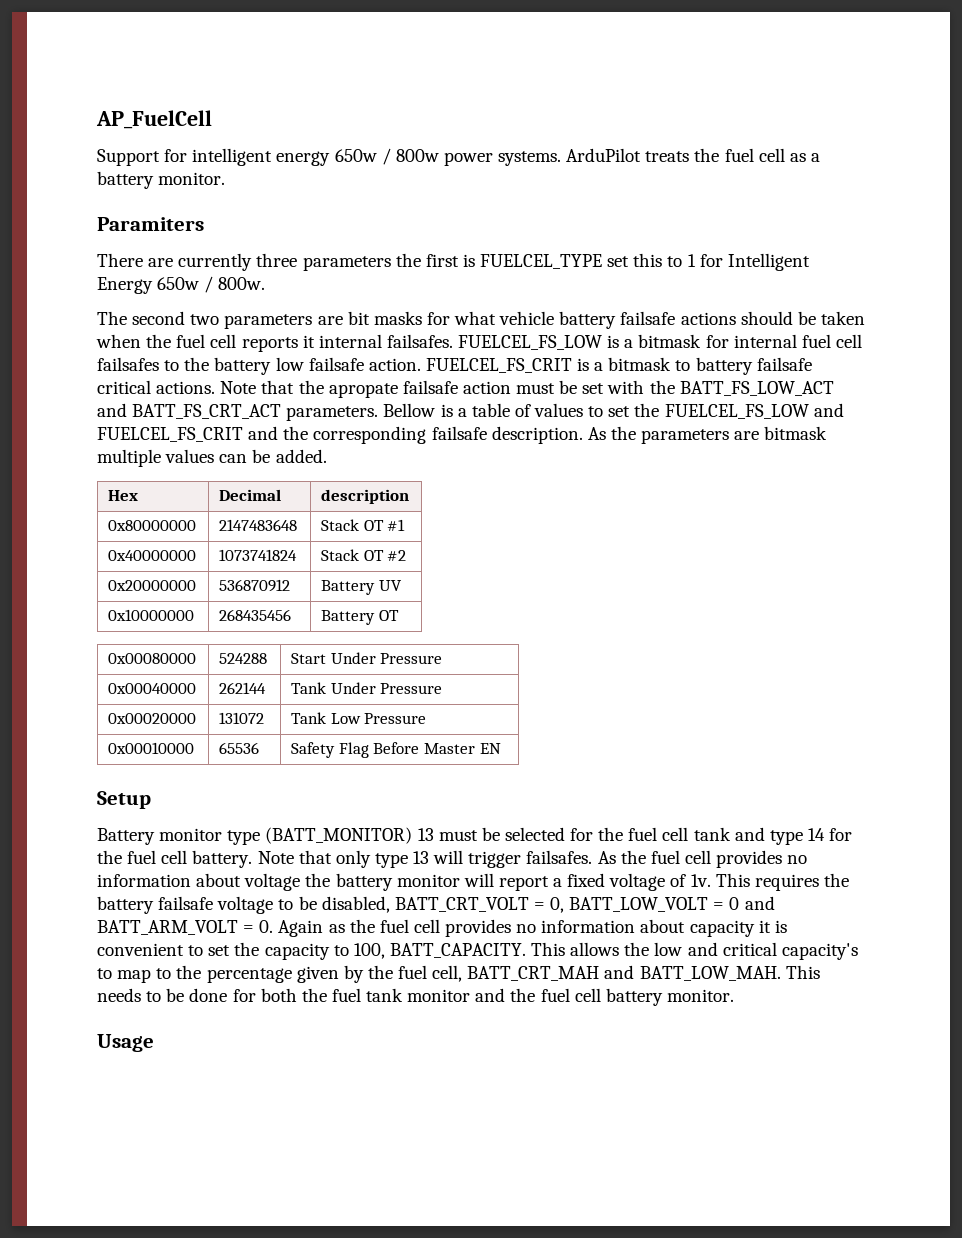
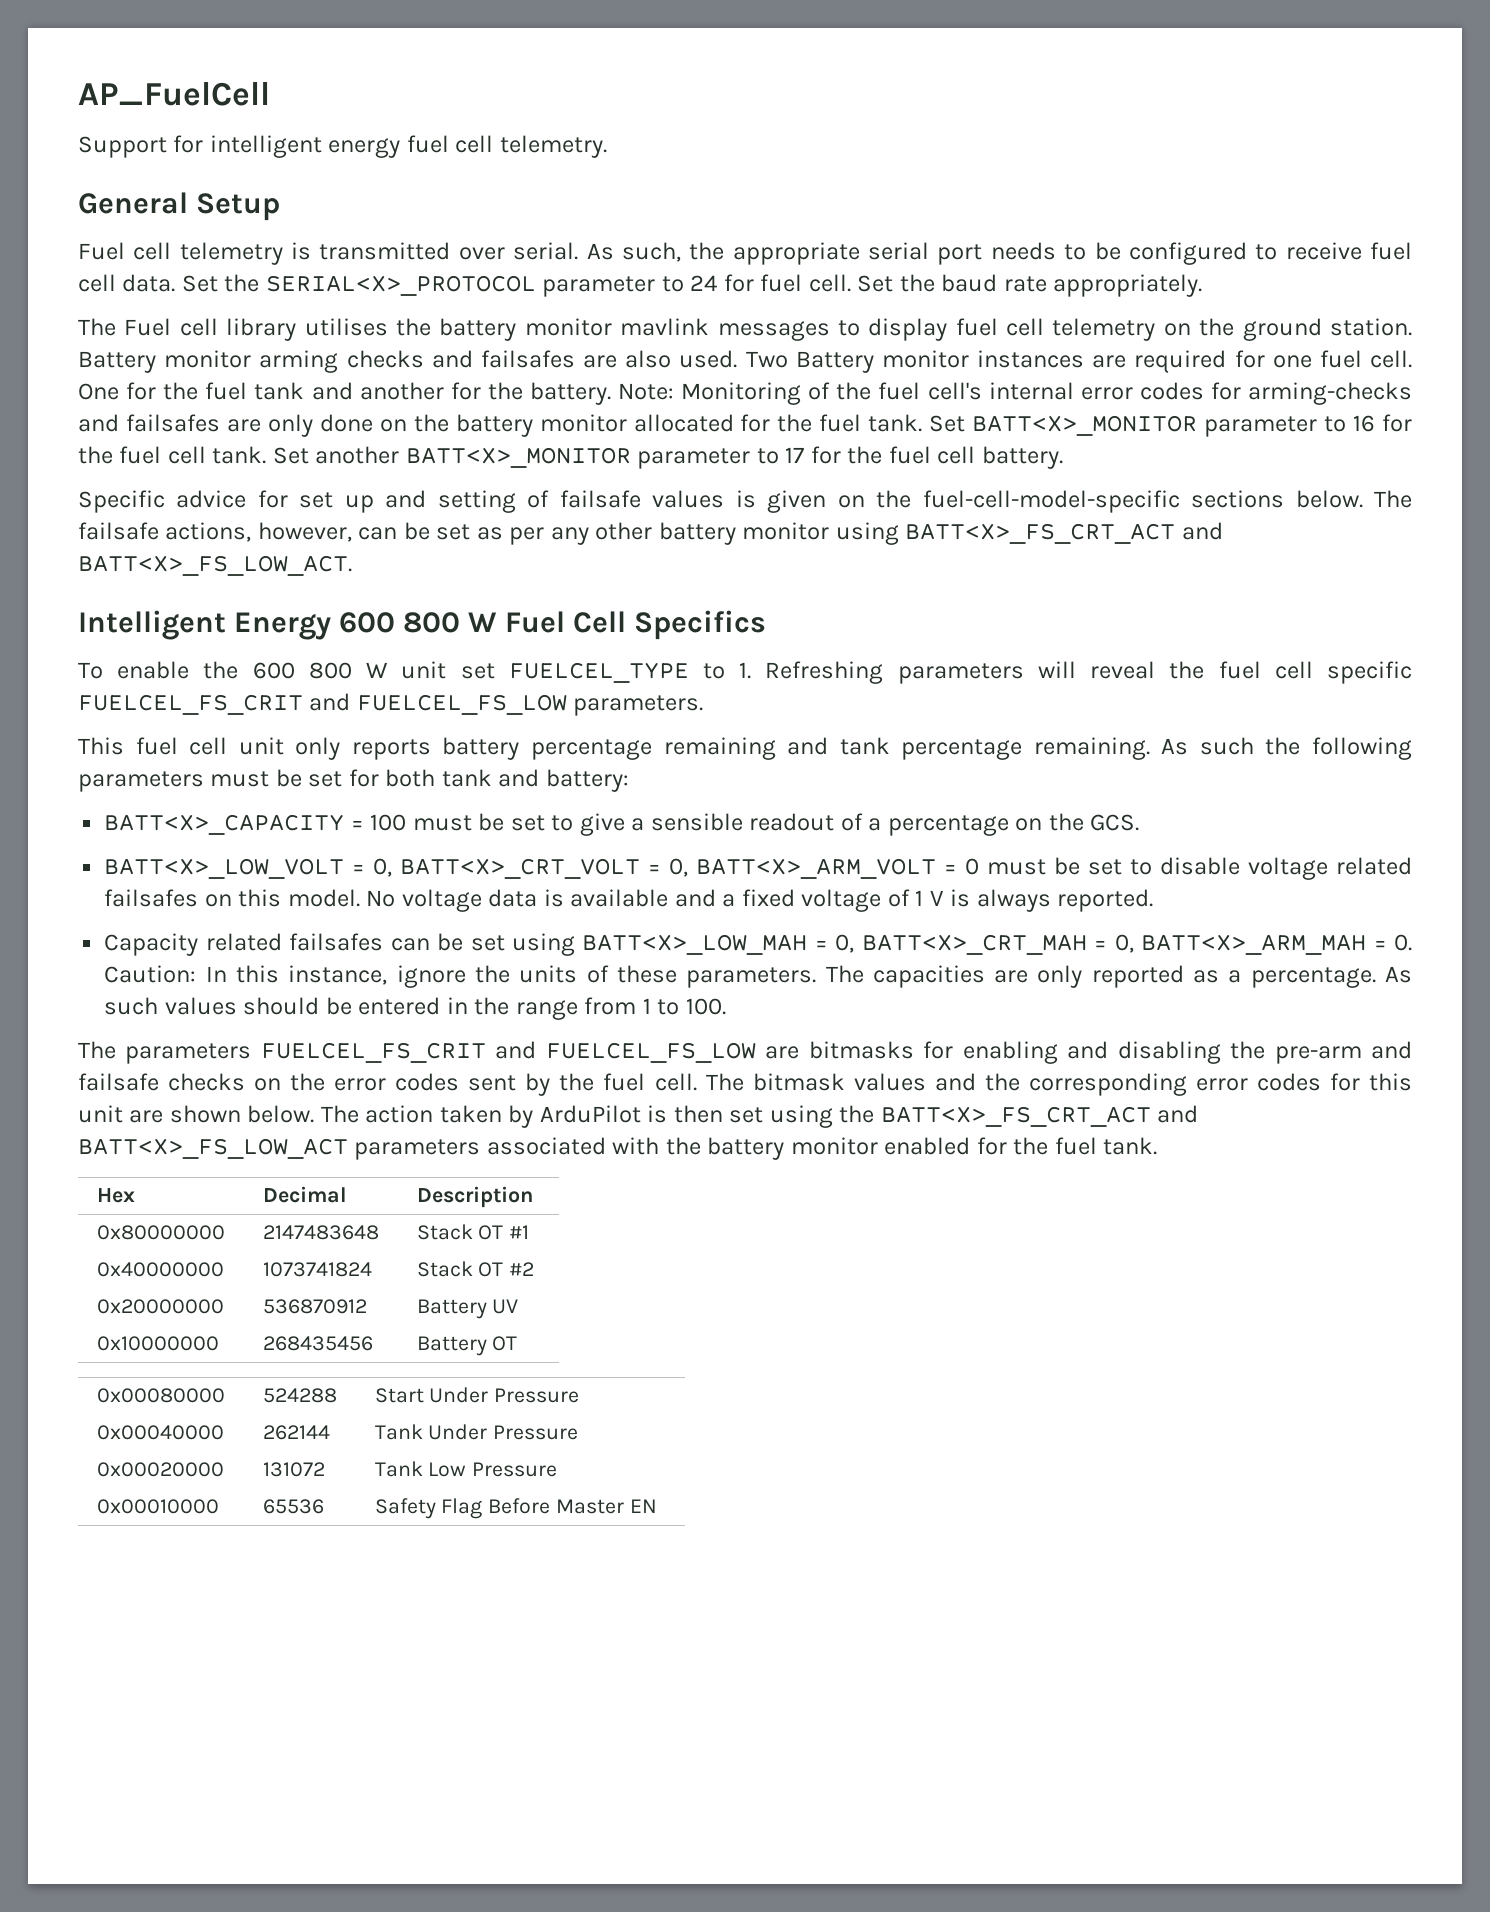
- Support for intelligent energy 650w / 800w power systems. ArduPilot treats the fuel cell as a battery monitor.
- Paramiters
- There are currently three parameters the first is FUELCEL_TYPE set this to 1 for Intelligent Energy 650w / 800w.
- The second two parameters are bit masks for what vehicle battery failsafe actions should be taken when the fuel cell reports it internal failsafes. FUELCEL_FS_LOW is a bitmask for internal fuel cell failsafes to the battery low failsafe action. FUELCEL_FS_CRIT is a bitmask to battery failsafe critical actions. Note that the apropate failsafe action must be set with the BATT_FS_LOW_ACT and BATT_FS_CRT_ACT parameters. Bellow is a table of values to set the FUELCEL_FS_LOW and FUELCEL_FS_CRIT and the corresponding failsafe description. As the parameters are bitmask multiple values can be added.
+ Support for intelligent energy fuel cell telemetry.
+ General Setup
+ Fuel cell telemetry is transmitted over serial. As such, the appropriate serial port needs to be configured to receive fuel cell data. Set the SERIAL<X>_PROTOCOL parameter to 24 for fuel cell. Set the baud rate appropriately.
+ The Fuel cell library utilises the battery monitor mavlink messages to display fuel cell telemetry on the ground station. Battery monitor arming checks and failsafes are also used. Two Battery monitor instances are required for one fuel cell. One for the fuel tank and another for the battery. Note: Monitoring of the fuel cell's internal error codes for arming-checks and failsafes are only done on the battery monitor allocated for the fuel tank. Set BATT<X>_MONITOR parameter to 16 for the fuel cell tank. Set another BATT<X>_MONITOR parameter to 17 for the fuel cell battery.
+ Specific advice for set up and setting of failsafe values is given on the fuel-cell-model-specific sections below. The failsafe actions, however, can be set as per any other battery monitor using BATT<X>_FS_CRT_ACT and BATT<X>_FS_LOW_ACT.
+ Intelligent Energy 600 800 W Fuel Cell Specifics
+ To enable the 600 800 W unit set FUELCEL_TYPE to 1. Refreshing parameters will reveal the fuel cell specific FUELCEL_FS_CRIT and FUELCEL_FS_LOW parameters.
+ This fuel cell unit only reports battery percentage remaining and tank percentage remaining. As such the following parameters must be set for both tank and battery:
+ BATT<X>_CAPACITY = 100 must be set to give a sensible readout of a percentage on the GCS.
+ BATT<X>_LOW_VOLT = 0, BATT<X>_CRT_VOLT = 0, BATT<X>_ARM_VOLT = 0 must be set to disable voltage related failsafes on this model. No voltage data is available and a fixed voltage of 1 V is always reported.
+ Capacity related failsafes can be set using BATT<X>_LOW_MAH = 0, BATT<X>_CRT_MAH = 0, BATT<X>_ARM_MAH = 0. Caution: In this instance, ignore the units of these parameters. The capacities are only reported as a percentage. As such values should be entered in the range from 1 to 100.
+ The parameters FUELCEL_FS_CRIT and FUELCEL_FS_LOW are bitmasks for enabling and disabling the pre-arm and failsafe checks on the error codes sent by the fuel cell. The bitmask values and the corresponding error codes for this unit are shown below. The action taken by ArduPilot is then set using the BATT<X>_FS_CRT_ACT and BATT<X>_FS_LOW_ACT parameters associated with the battery monitor enabled for the fuel tank.
- Hex | Decimal | description
+ Hex | Decimal | Description
- Setup
- Battery monitor type (BATT_MONITOR) 13 must be selected for the fuel cell tank and type 14 for the fuel cell battery. Note that only type 13 will trigger failsafes. As the fuel cell provides no information about voltage the battery monitor will report a fixed voltage of 1v. This requires the battery failsafe voltage to be disabled, BATT_CRT_VOLT = 0, BATT_LOW_VOLT = 0 and BATT_ARM_VOLT = 0. Again as the fuel cell provides no information about capacity it is convenient to set the capacity to 100, BATT_CAPACITY. This allows the low and critical capacity's to map to the percentage given by the fuel cell, BATT_CRT_MAH and BATT_LOW_MAH. This needs to be done for both the fuel tank monitor and the fuel cell battery monitor.
- Usage

